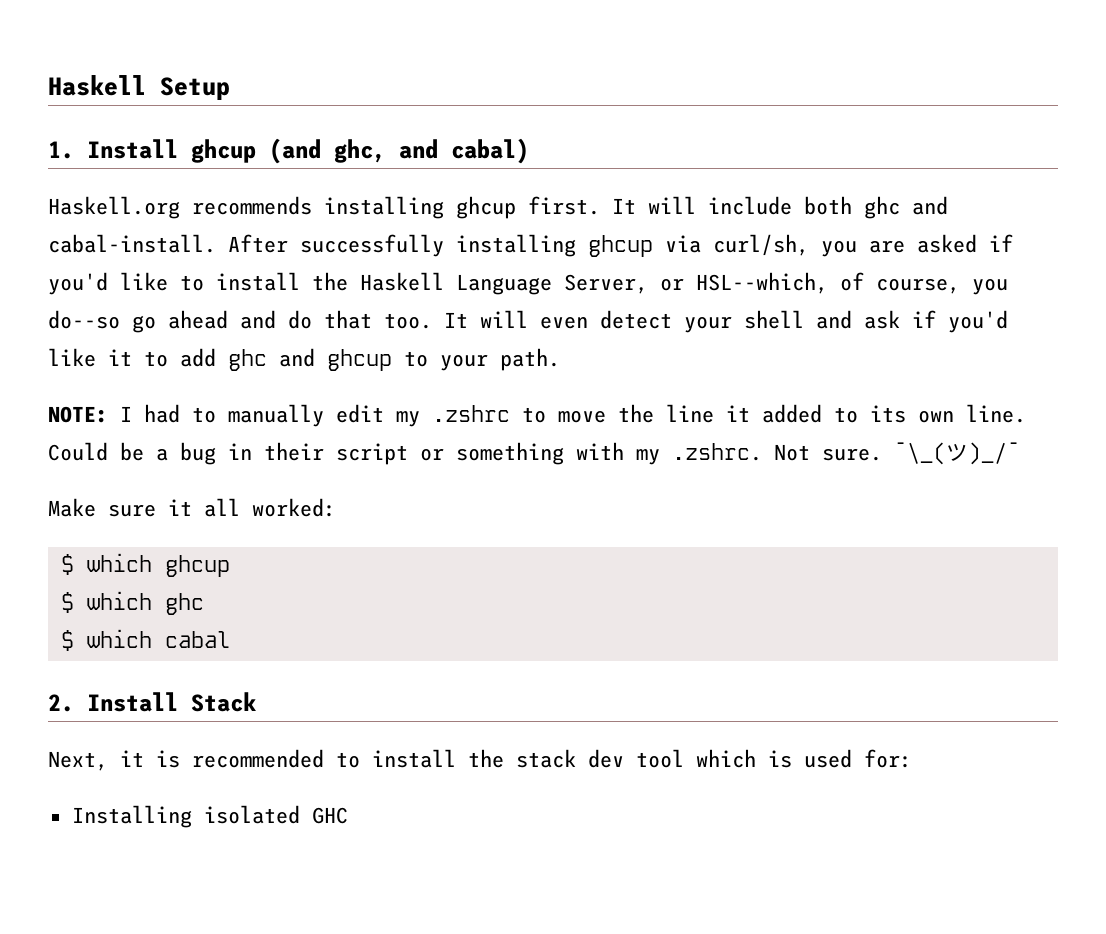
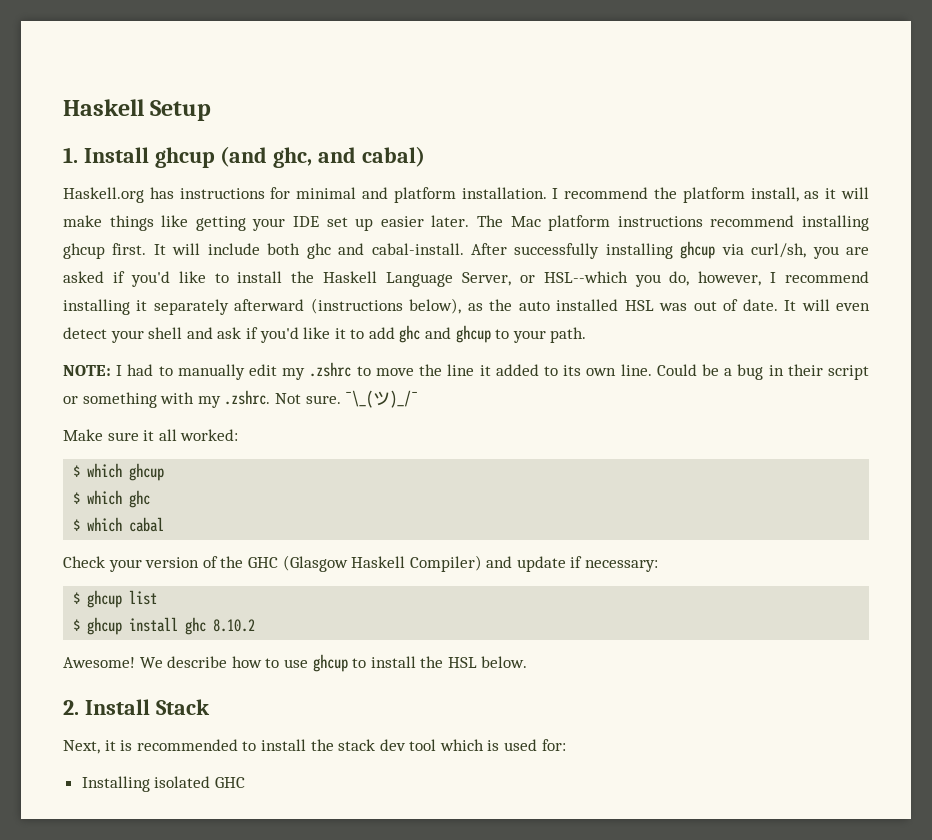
- Haskell.org recommends installing ghcup first.
+ Haskell.org has instructions for minimal and platform installation. I recommend the platform install, as it will make things like getting your IDE set up easier later. The Mac platform instructions recommend installing ghcup first.
- After successfully installing ghcup via curl/sh, you are asked if you'd like to install the Haskell Language Server, or HSL--which, of course, you do--so go ahead and do that too.
+ After successfully installing ghcup via curl/sh, you are asked if you'd like to install the Haskell Language Server, or HSL--which you do, however, I recommend installing it separately afterward (instructions below), as the auto installed HSL was out of date.
+ Check your version of the GHC (Glasgow Haskell Compiler) and update if necessary:
+ $ ghcup list
+ $ ghcup install ghc 8.10.2
+ Awesome! We describe how to use ghcup to install the HSL below.

